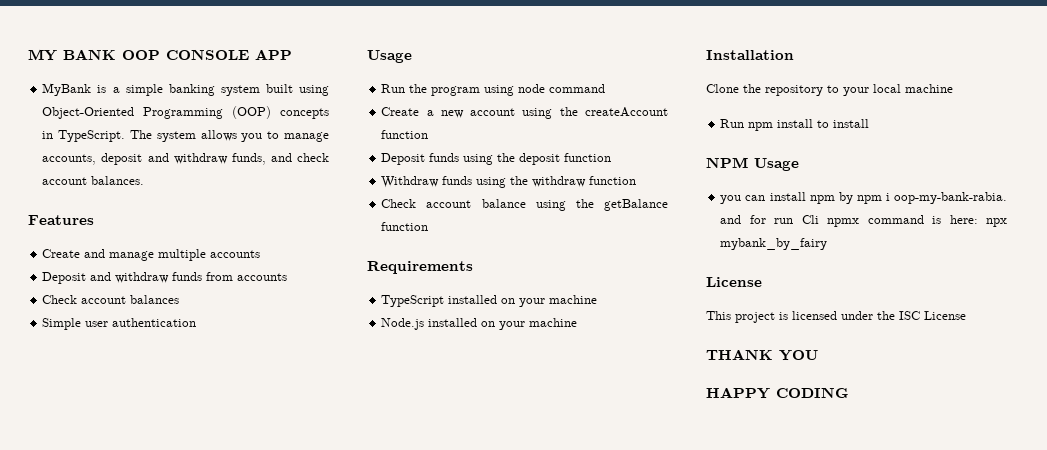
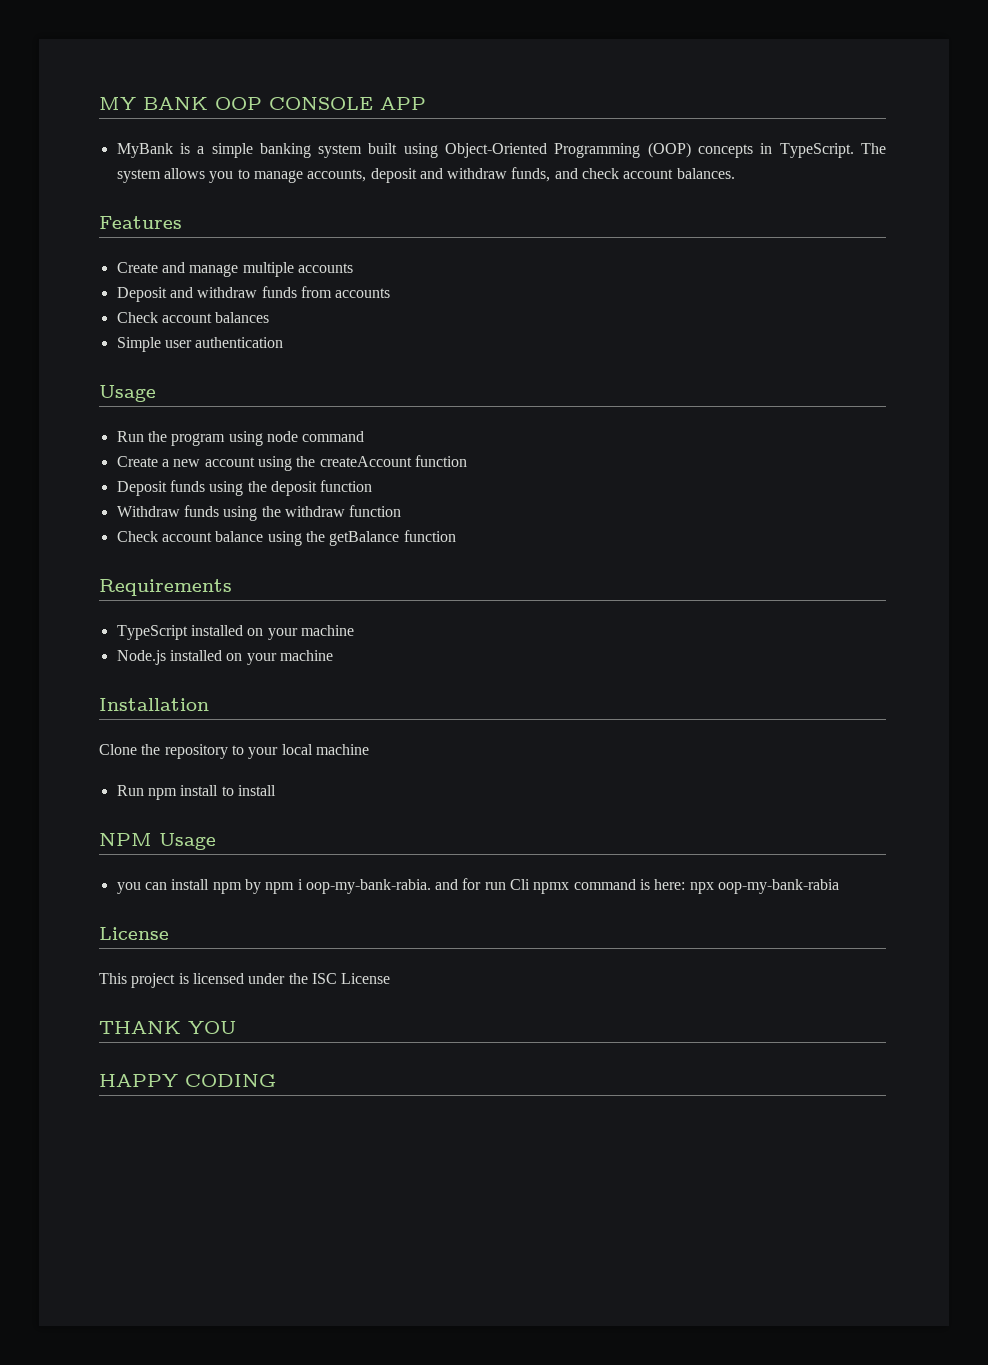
- you can install npm by npm i oop-my-bank-rabia. and for run Cli npmx command is here: npx mybank_by_fairy
+ you can install npm by npm i oop-my-bank-rabia. and for run Cli npmx command is here: npx oop-my-bank-rabia

